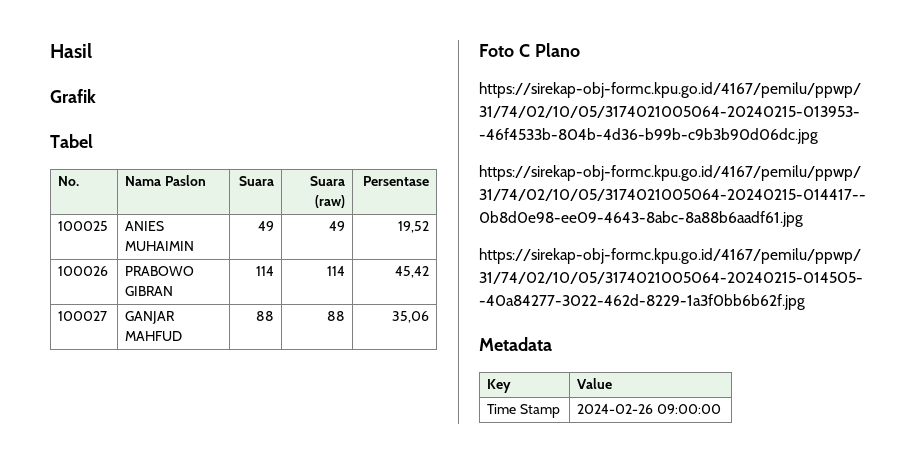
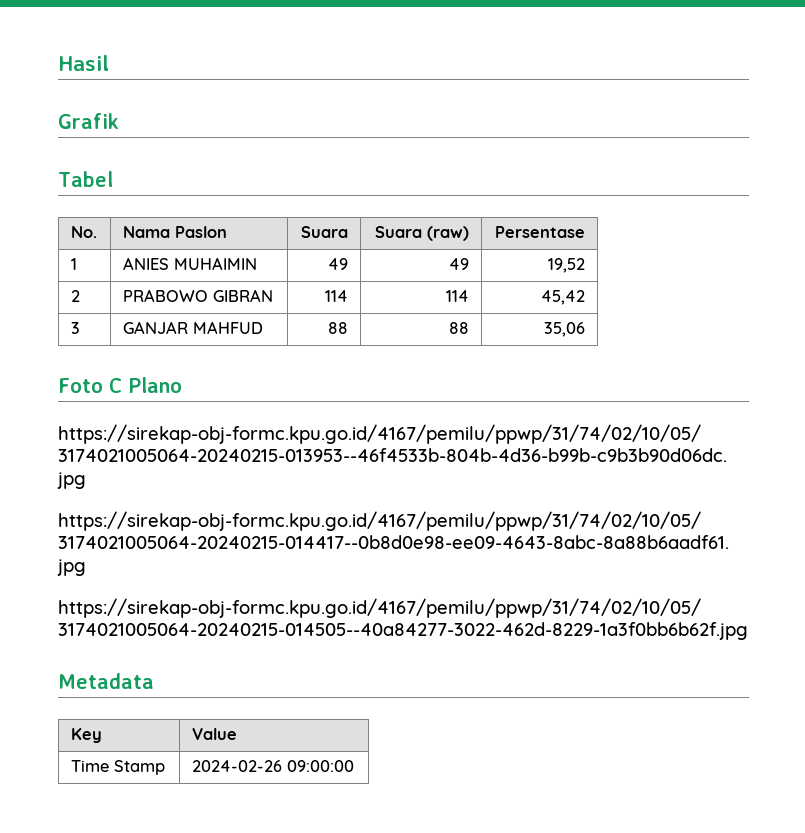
- 100025 | ANIES MUHAIMIN | 49 | 49 | 19,52
+ 1 | ANIES MUHAIMIN | 49 | 49 | 19,52
- 100026 | PRABOWO GIBRAN | 114 | 114 | 45,42
+ 2 | PRABOWO GIBRAN | 114 | 114 | 45,42
- 100027 | GANJAR MAHFUD | 88 | 88 | 35,06
+ 3 | GANJAR MAHFUD | 88 | 88 | 35,06

